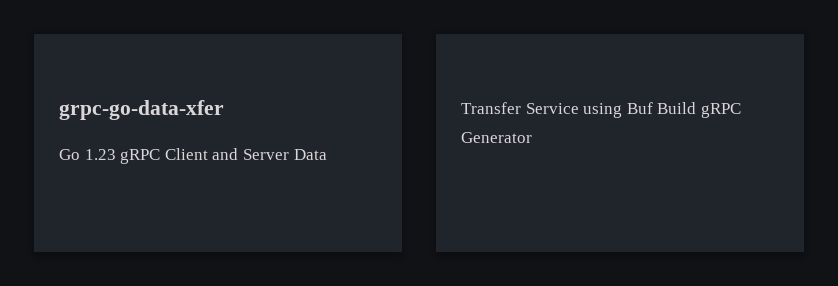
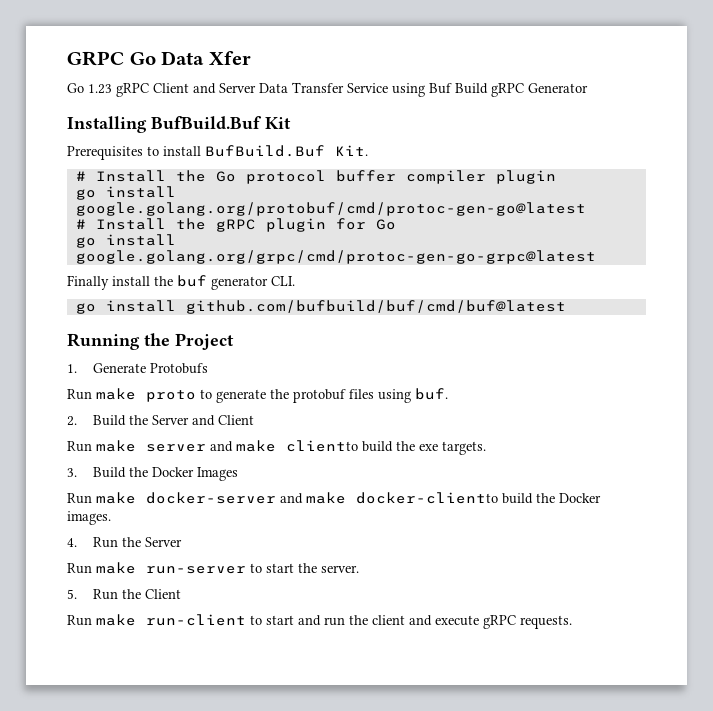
- grpc-go-data-xfer
+ GRPC Go Data Xfer
+ Installing BufBuild.Buf Kit
+ Prerequisites to install BufBuild.Buf Kit.
+ # Install the Go protocol buffer compiler plugin
+ go install google.golang.org/protobuf/cmd/protoc-gen-go@latest
+ # Install the gRPC plugin for Go
+ go install google.golang.org/grpc/cmd/protoc-gen-go-grpc@latest
+ Finally install the buf generator CLI.
+ go install github.com/bufbuild/buf/cmd/buf@latest
+ Running the Project
+ 1. Generate Protobufs
+ Run make proto to generate the protobuf files using buf.
+ 2. Build the Server and Client
+ Run make server and make clientto build the exe targets.
+ 3. Build the Docker Images
+ Run make docker-server and make docker-clientto build the Docker images.
+ 4. Run the Server
+ Run make run-server to start the server.
+ 5. Run the Client
+ Run make run-client to start and run the client and execute gRPC requests.

